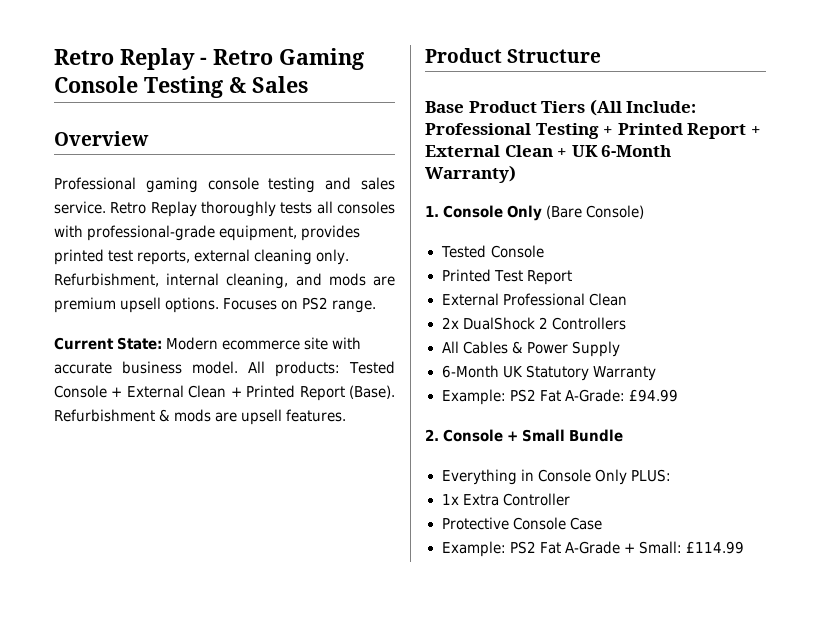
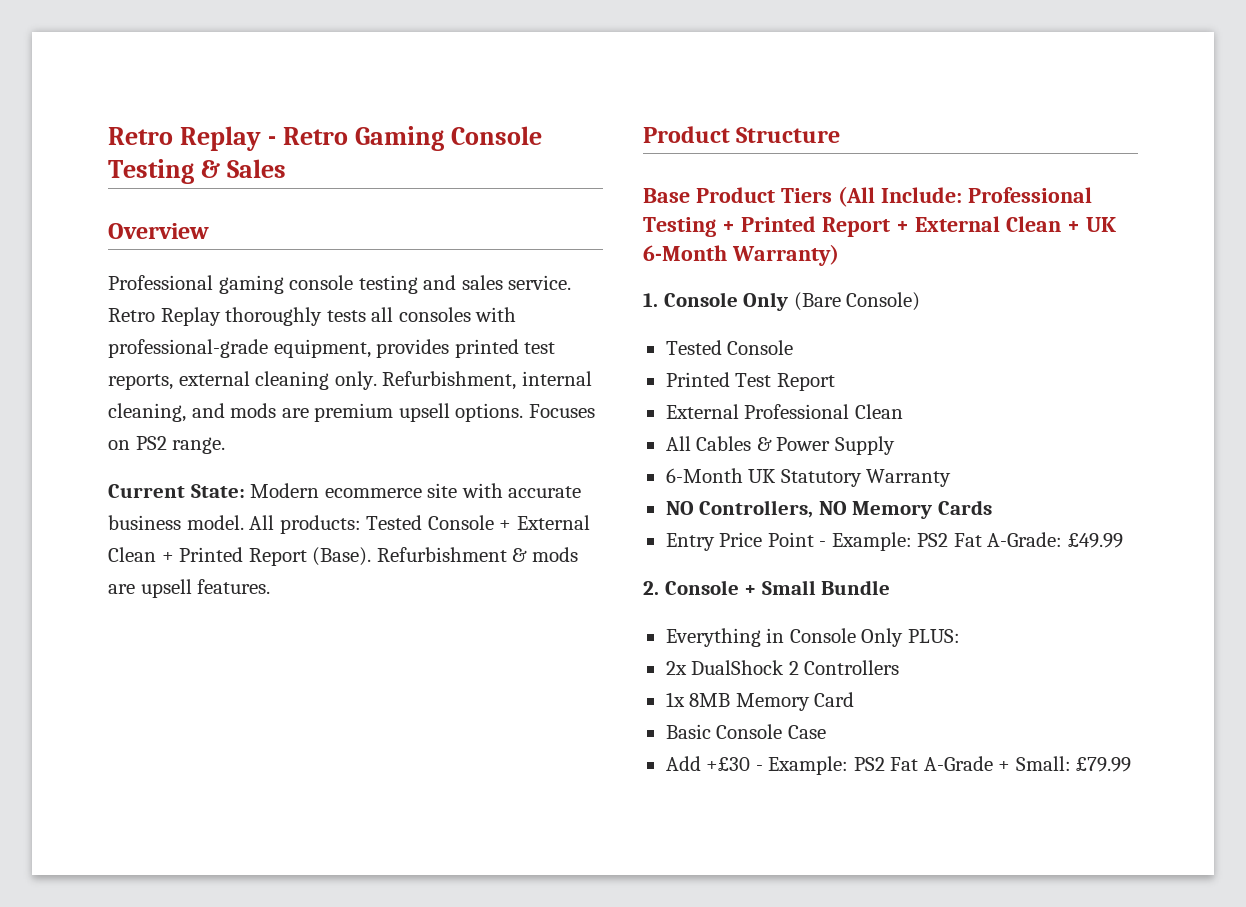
- 2x DualShock 2 Controllers
- Example: PS2 Fat A-Grade: £94.99
+ NO Controllers, NO Memory Cards
+ Entry Price Point - Example: PS2 Fat A-Grade: £49.99
- 1x Extra Controller
- Protective Console Case
+ 2x DualShock 2 Controllers
+ 1x 8MB Memory Card
+ Basic Console Case
- Example: PS2 Fat A-Grade + Small: £114.99
+ Add +£30 - Example: PS2 Fat A-Grade + Small: £79.99

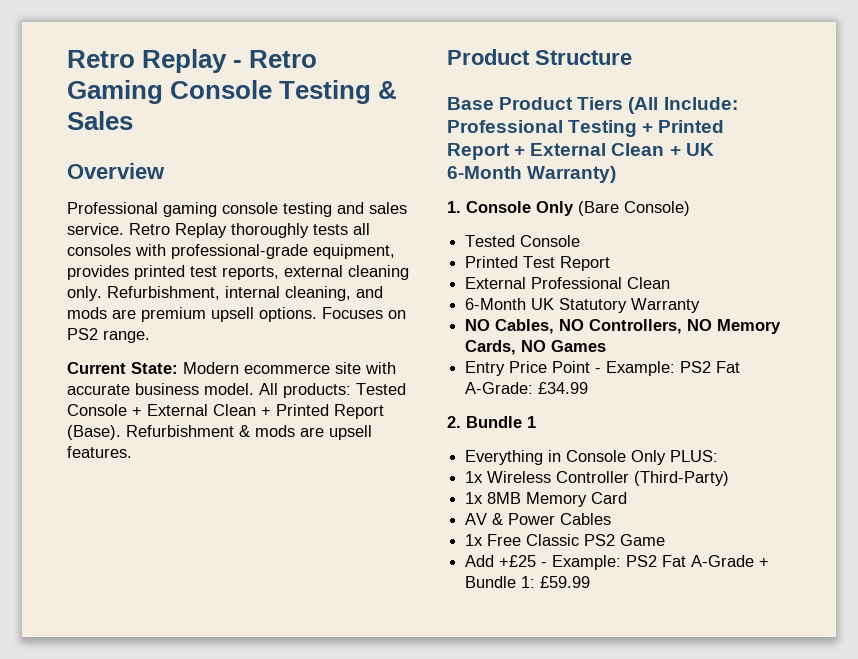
- All Cables & Power Supply
- NO Controllers, NO Memory Cards
+ NO Cables, NO Controllers, NO Memory Cards, NO Games
- Entry Price Point - Example: PS2 Fat A-Grade: £49.99
+ Entry Price Point - Example: PS2 Fat A-Grade: £34.99
- 2. Console + Small Bundle
+ 2. Bundle 1
- 2x DualShock 2 Controllers
+ 1x Wireless Controller (Third-Party)
- Basic Console Case
+ AV & Power Cables
+ 1x Free Classic PS2 Game
- Add +£30 - Example: PS2 Fat A-Grade + Small: £79.99
+ Add +£25 - Example: PS2 Fat A-Grade + Bundle 1: £59.99

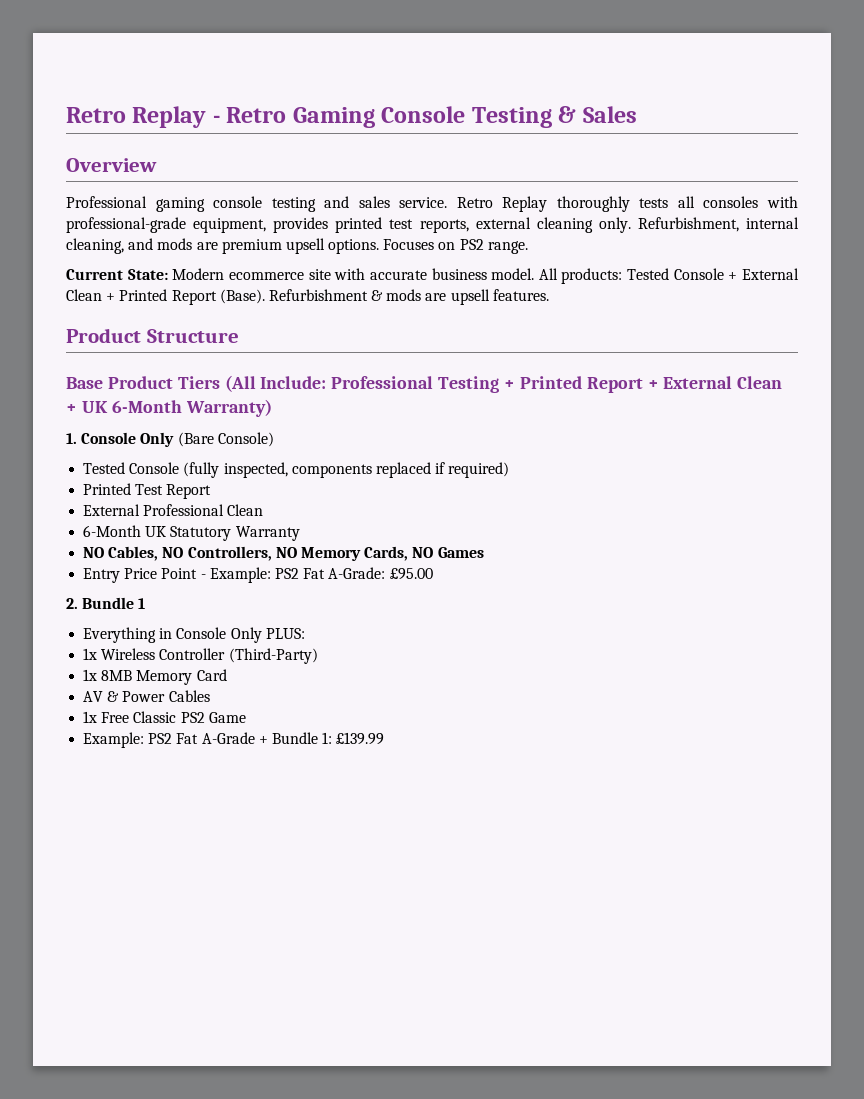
  1. Console Only (Bare Console)
- Tested Console
+ Tested Console (fully inspected, components replaced if required)
- Entry Price Point - Example: PS2 Fat A-Grade: £34.99
+ Entry Price Point - Example: PS2 Fat A-Grade: £95.00
- Add +£25 - Example: PS2 Fat A-Grade + Bundle 1: £59.99
+ Example: PS2 Fat A-Grade + Bundle 1: £139.99

